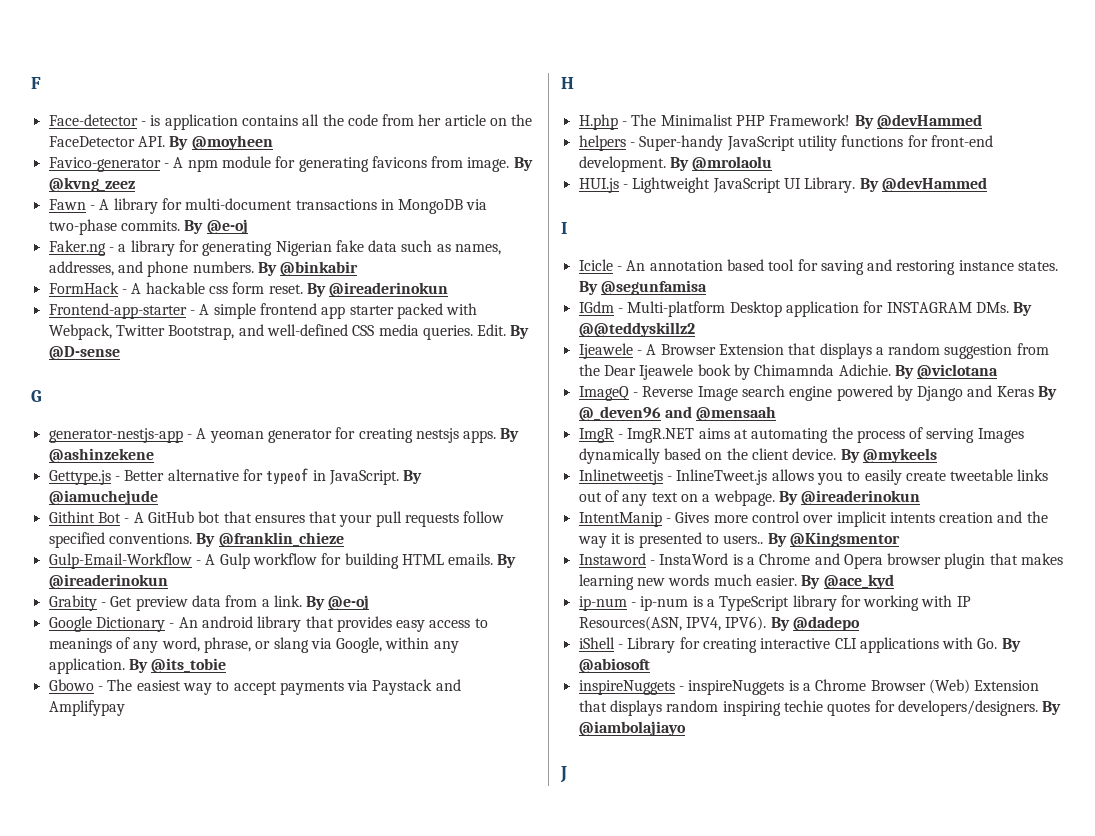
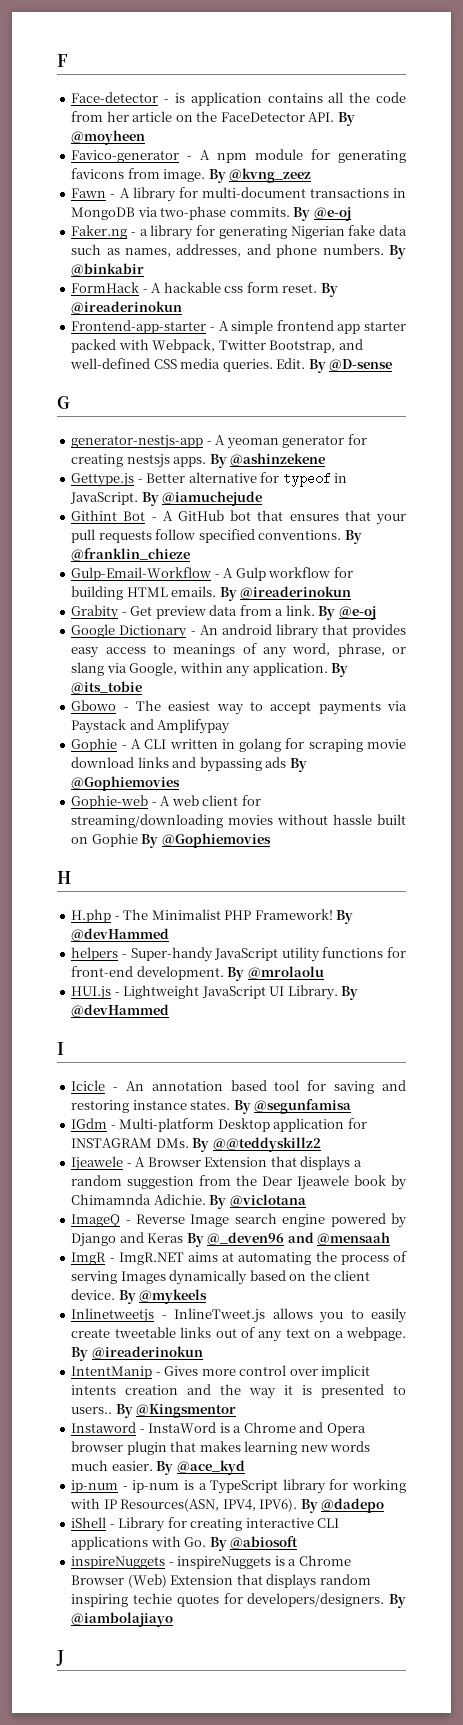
+ Gophie - A CLI written in golang for scraping movie download links and bypassing ads By @Gophiemovies
+ Gophie-web - A web client for streaming/downloading movies without hassle built on Gophie By @Gophiemovies

